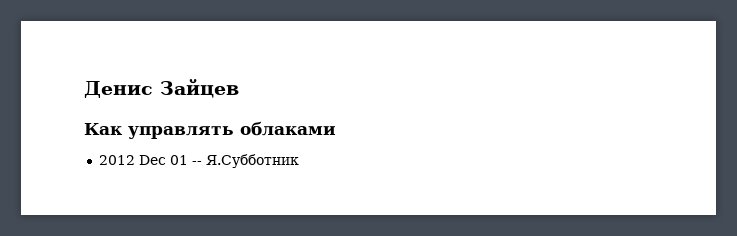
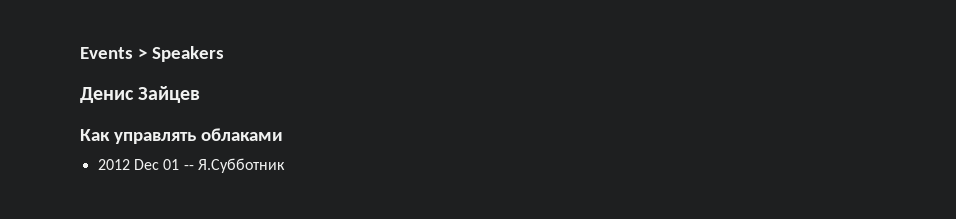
+ Events > Speakers

